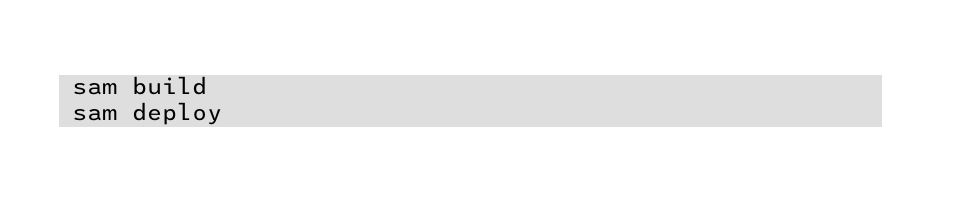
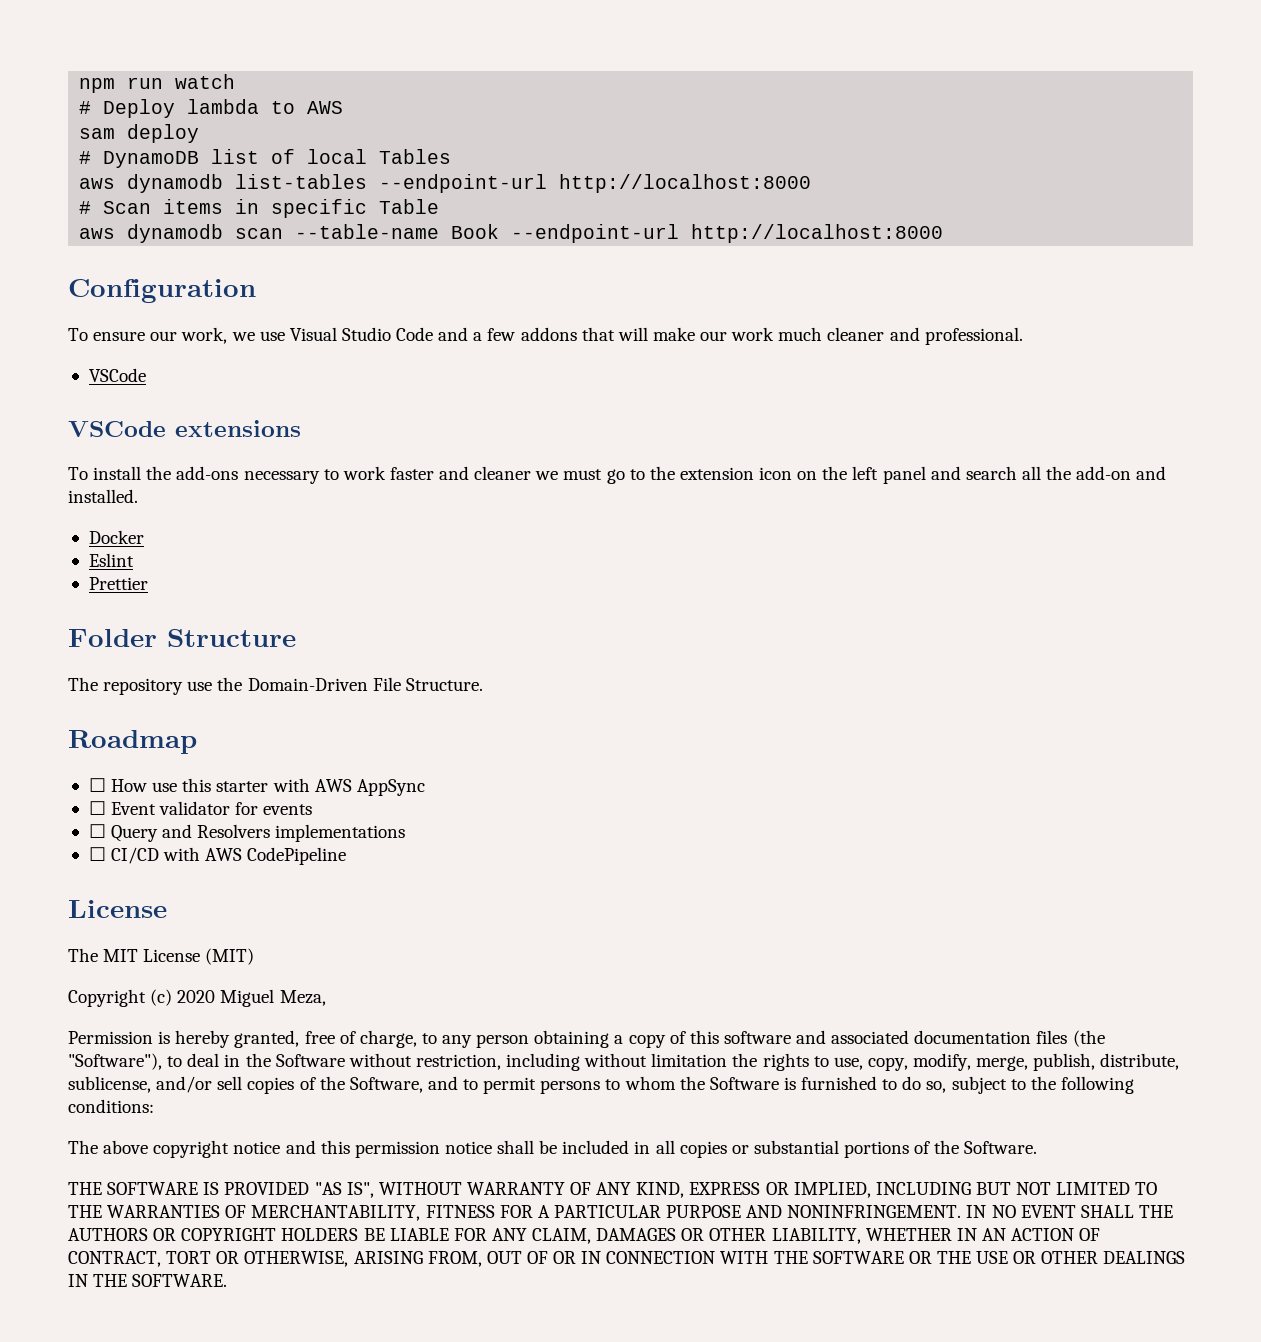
- sam build
+ npm run watch
+ # Deploy lambda to AWS
  sam deploy
+ # DynamoDB list of local Tables
+ aws dynamodb list-tables --endpoint-url http://localhost:8000
+ # Scan items in specific Table
+ aws dynamodb scan --table-name Book --endpoint-url http://localhost:8000
+ Configuration
+ To ensure our work, we use Visual Studio Code and a few addons that will make our work much cleaner and professional.
+ VSCode
+ VSCode extensions
+ To install the add-ons necessary to work faster and cleaner we must go to the extension icon on the left panel and search all the add-on and installed.
+ Docker
+ Eslint
+ Prettier
+ Folder Structure
+ The repository use the Domain-Driven File Structure.
+ Roadmap
+ ☐ How use this starter with AWS AppSync
+ ☐ Event validator for events
+ ☐ Query and Resolvers implementations
+ ☐ CI/CD with AWS CodePipeline
+ License
+ The MIT License (MIT)
+ Copyright (c) 2020 Miguel Meza,
+ Permission is hereby granted, free of charge, to any person obtaining a copy of this software and associated documentation files (the "Software"), to deal in the Software without restriction, including without limitation the rights to use, copy, modify, merge, publish, distribute, sublicense, and/or sell copies of the Software, and to permit persons to whom the Software is furnished to do so, subject to the following conditions:
+ The above copyright notice and this permission notice shall be included in all copies or substantial portions of the Software.
+ THE SOFTWARE IS PROVIDED "AS IS", WITHOUT WARRANTY OF ANY KIND, EXPRESS OR IMPLIED, INCLUDING BUT NOT LIMITED TO THE WARRANTIES OF MERCHANTABILITY, FITNESS FOR A PARTICULAR PURPOSE AND NONINFRINGEMENT. IN NO EVENT SHALL THE AUTHORS OR COPYRIGHT HOLDERS BE LIABLE FOR ANY CLAIM, DAMAGES OR OTHER LIABILITY, WHETHER IN AN ACTION OF CONTRACT, TORT OR OTHERWISE, ARISING FROM, OUT OF OR IN CONNECTION WITH THE SOFTWARE OR THE USE OR OTHER DEALINGS IN THE SOFTWARE.

